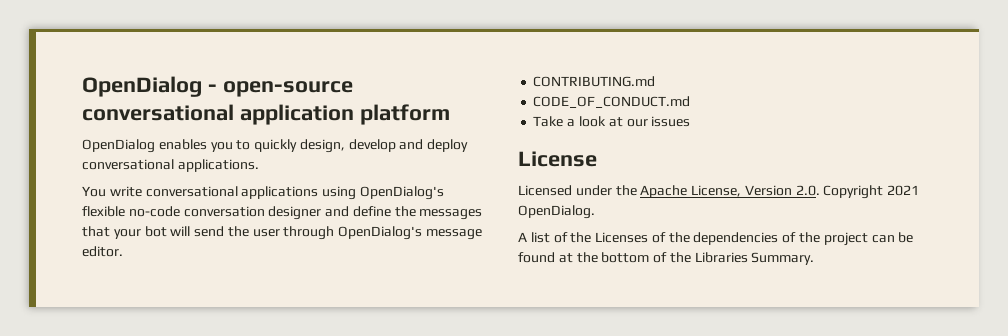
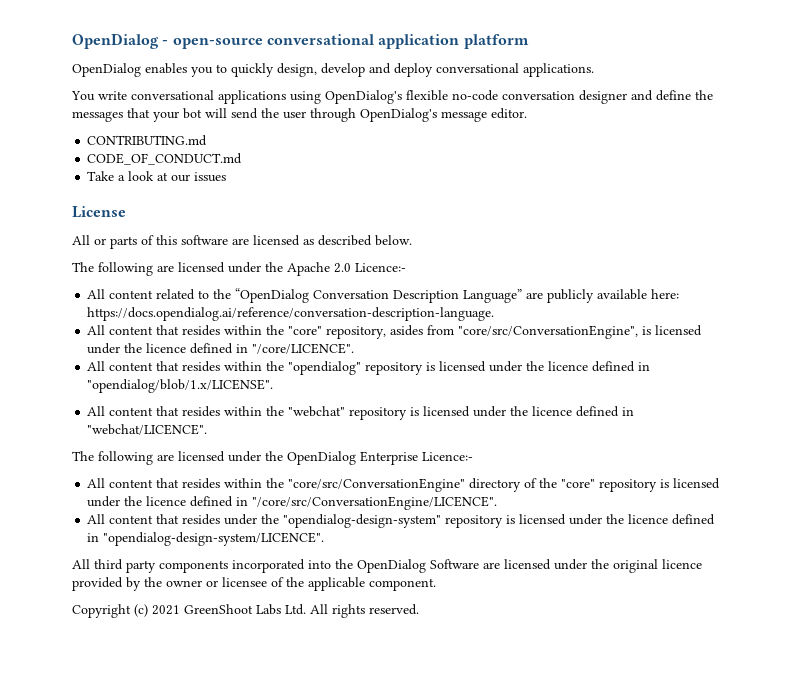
- Licensed under the Apache License, Version 2.0. Copyright 2021 OpenDialog.
- A list of the Licenses of the dependencies of the project can be found at the bottom of the Libraries Summary.
+ All or parts of this software are licensed as described below.
+ The following are licensed under the Apache 2.0 Licence:-
+ All content related to the “OpenDialog Conversation Description Language” are publicly available here: https://docs.opendialog.ai/reference/conversation-description-language.
+ All content that resides within the "core" repository, asides from "core/src/ConversationEngine", is licensed under the licence defined in "/core/LICENCE".
+ All content that resides within the "opendialog" repository is licensed under the licence defined in "opendialog/blob/1.x/LICENSE".
+ All content that resides within the "webchat" repository is licensed under the licence defined in "webchat/LICENCE".
+ The following are licensed under the OpenDialog Enterprise Licence:-
+ All content that resides within the "core/src/ConversationEngine" directory of the "core" repository is licensed under the licence defined in "/core/src/ConversationEngine/LICENCE".
+ All content that resides under the "opendialog-design-system" repository is licensed under the licence defined in "opendialog-design-system/LICENCE".
+ All third party components incorporated into the OpenDialog Software are licensed under the original licence provided by the owner or licensee of the applicable component.
+ Copyright (c) 2021 GreenShoot Labs Ltd. All rights reserved.

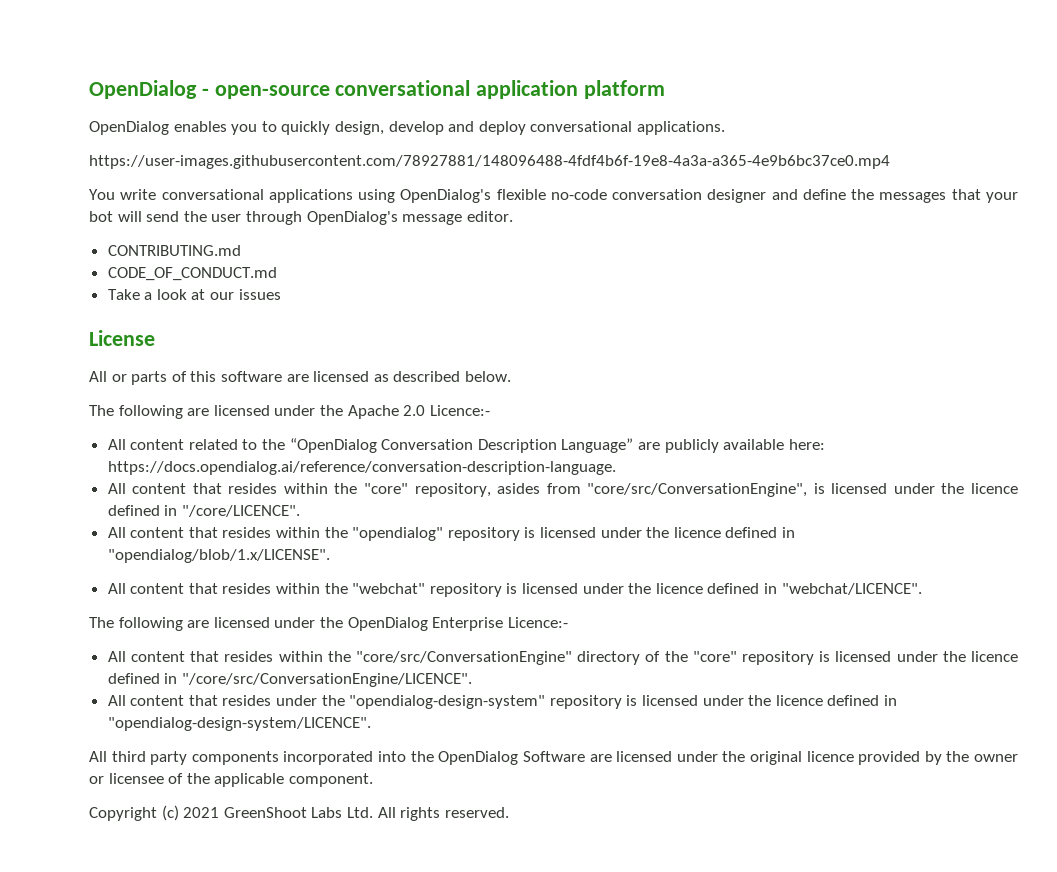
+ https://user-images.githubusercontent.com/78927881/148096488-4fdf4b6f-19e8-4a3a-a365-4e9b6bc37ce0.mp4

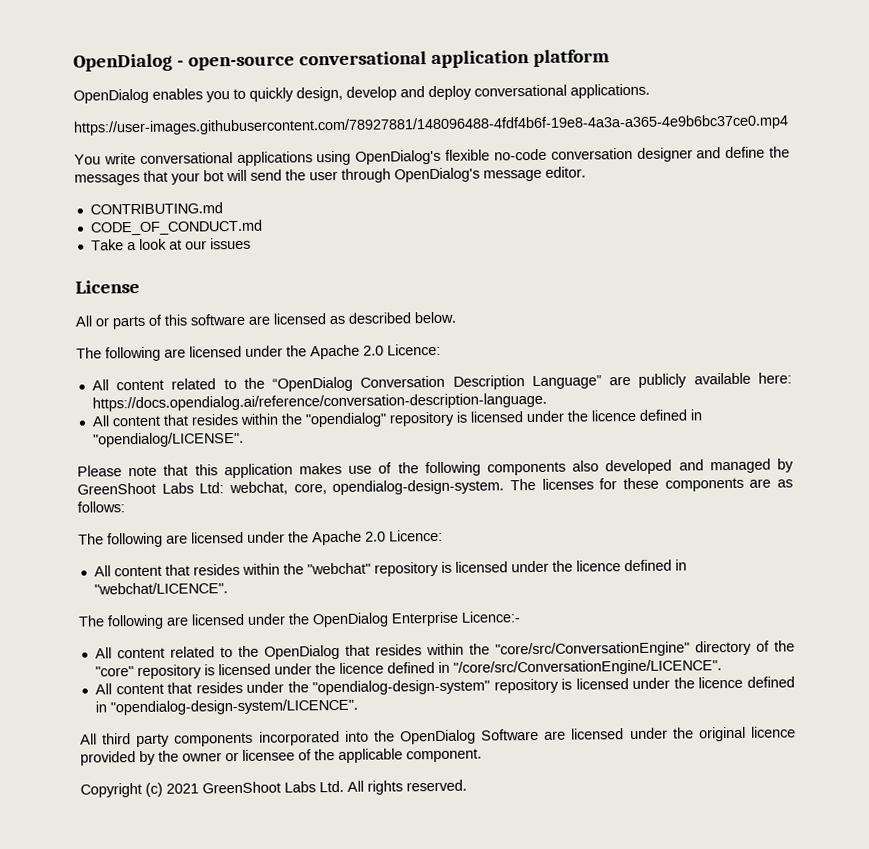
  All or parts of this software are licensed as described below.
- The following are licensed under the Apache 2.0 Licence:-
+ The following are licensed under the Apache 2.0 Licence:
- All content that resides within the "core" repository, asides from "core/src/ConversationEngine", is licensed under the licence defined in "/core/LICENCE".
- All content that resides within the "opendialog" repository is licensed under the licence defined in "opendialog/blob/1.x/LICENSE".
+ All content that resides within the "opendialog" repository is licensed under the licence defined in "opendialog/LICENSE".
+ Please note that this application makes use of the following components also developed and managed by GreenShoot Labs Ltd: webchat, core, opendialog-design-system. The licenses for these components are as follows:
+ The following are licensed under the Apache 2.0 Licence:
- All content that resides within the "core/src/ConversationEngine" directory of the "core" repository is licensed under the licence defined in "/core/src/ConversationEngine/LICENCE".
+ All content related to the OpenDialog that resides within the "core/src/ConversationEngine" directory of the "core" repository is licensed under the licence defined in "/core/src/ConversationEngine/LICENCE".

